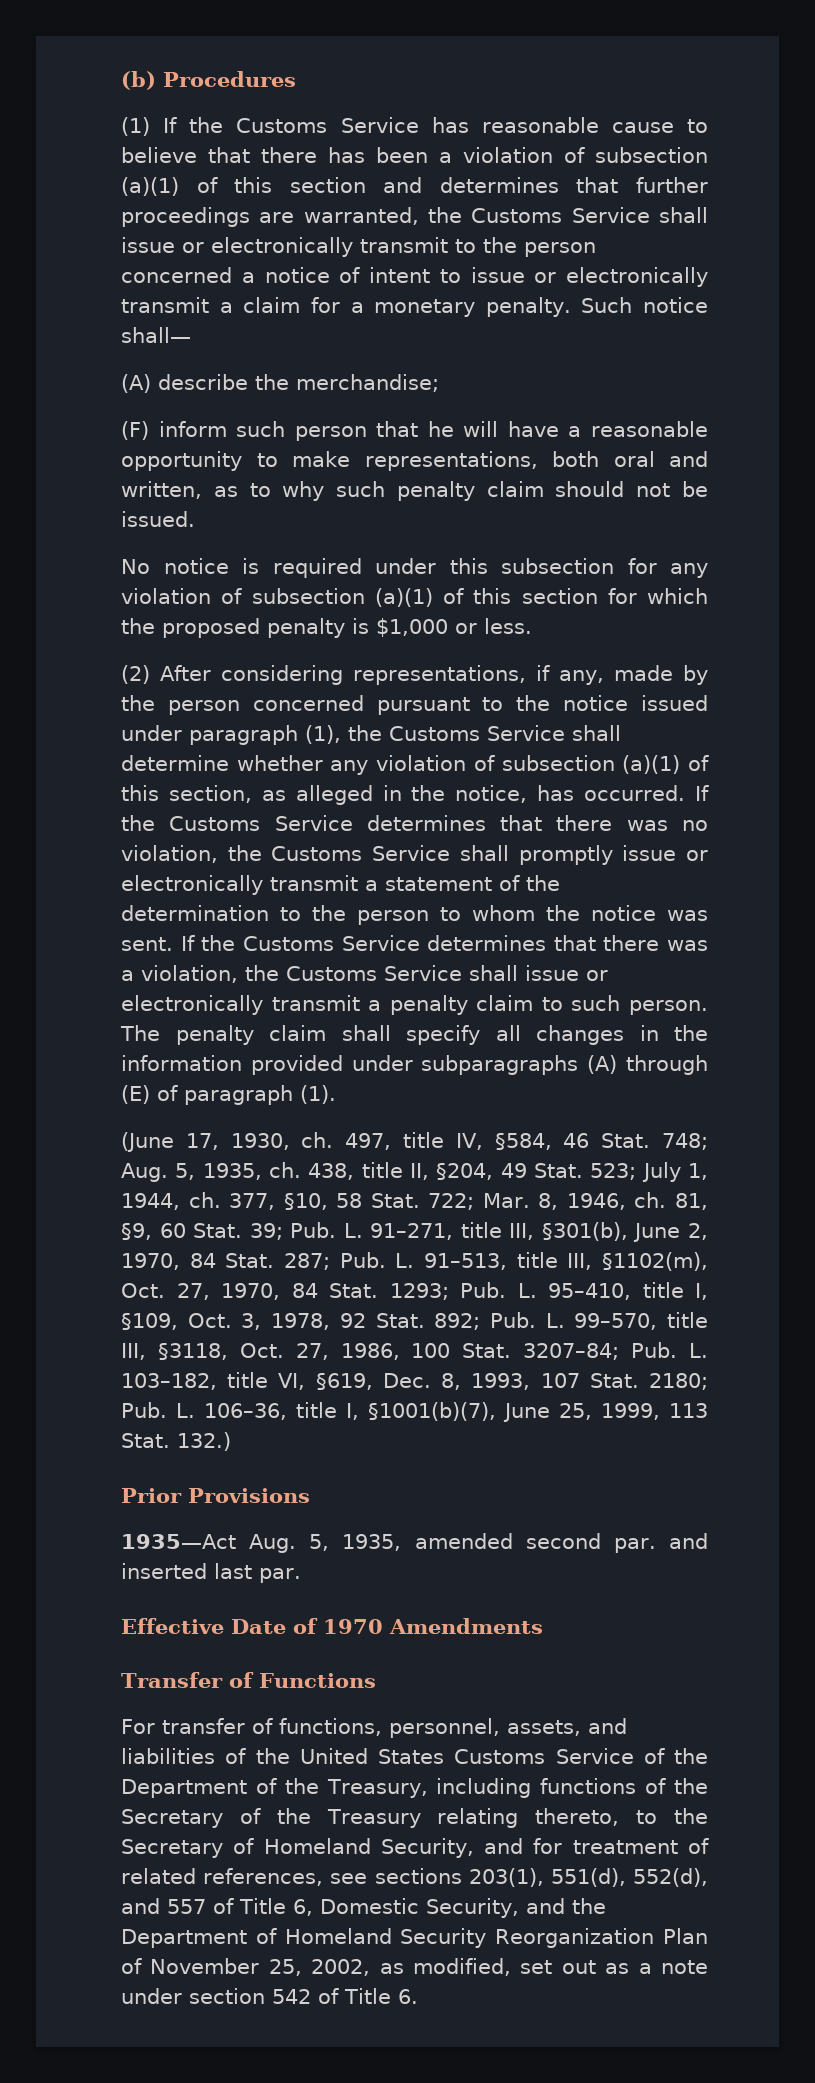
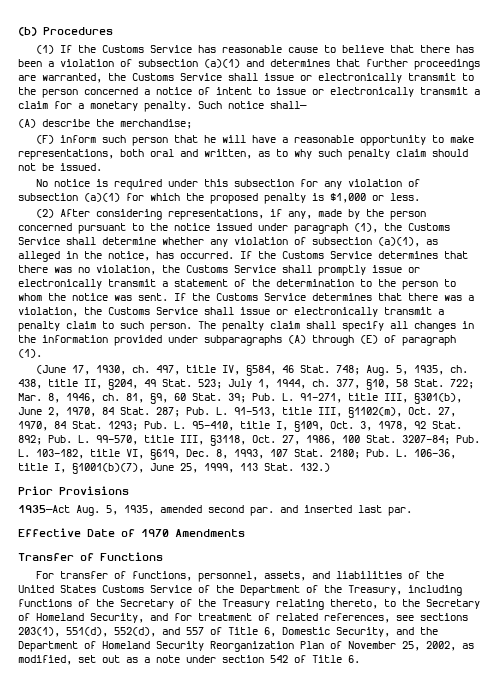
- (1) If the Customs Service has reasonable cause to believe that there has been a violation of subsection (a)(1) of this section and determines that further proceedings are warranted, the Customs Service shall issue or electronically transmit to the person concerned a notice of intent to issue or electronically transmit a claim for a monetary penalty.
+ (1) If the Customs Service has reasonable cause to believe that there has been a violation of subsection (a)(1) and determines that further proceedings are warranted, the Customs Service shall issue or electronically transmit to the person concerned a notice of intent to issue or electronically transmit a claim for a monetary penalty.
- No notice is required under this subsection for any violation of subsection (a)(1) of this section for which the proposed penalty is $1,000 or less.
+ No notice is required under this subsection for any violation of subsection (a)(1) for which the proposed penalty is $1,000 or less.
- (2) After considering representations, if any, made by the person concerned pursuant to the notice issued under paragraph (1), the Customs Service shall determine whether any violation of subsection (a)(1) of this section, as alleged in the notice, has occurred.
+ (2) After considering representations, if any, made by the person concerned pursuant to the notice issued under paragraph (1), the Customs Service shall determine whether any violation of subsection (a)(1), as alleged in the notice, has occurred.

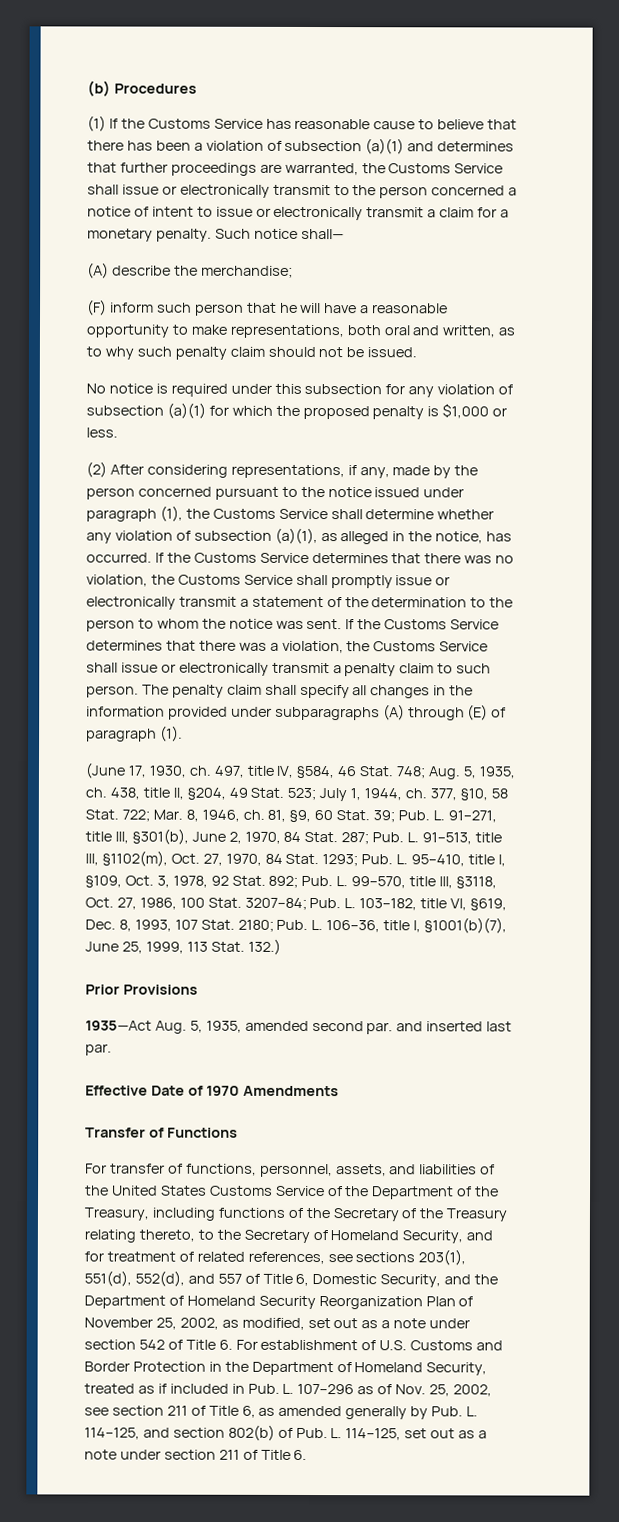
- For transfer of functions, personnel, assets, and liabilities of the United States Customs Service of the Department of the Treasury, including functions of the Secretary of the Treasury relating thereto, to the Secretary of Homeland Security, and for treatment of related references, see sections 203(1), 551(d), 552(d), and 557 of Title 6, Domestic Security, and the Department of Homeland Security Reorganization Plan of November 25, 2002, as modified, set out as a note under section 542 of Title 6.
+ For transfer of functions, personnel, assets, and liabilities of the United States Customs Service of the Department of the Treasury, including functions of the Secretary of the Treasury relating thereto, to the Secretary of Homeland Security, and for treatment of related references, see sections 203(1), 551(d), 552(d), and 557 of Title 6, Domestic Security, and the Department of Homeland Security Reorganization Plan of November 25, 2002, as modified, set out as a note under section 542 of Title 6. For establishment of U.S. Customs and Border Protection in the Department of Homeland Security, treated as if included in Pub. L. 107–296 as of Nov. 25, 2002, see section 211 of Title 6, as amended generally by Pub. L. 114–125, and section 802(b) of Pub. L. 114–125, set out as a note under section 211 of Title 6.

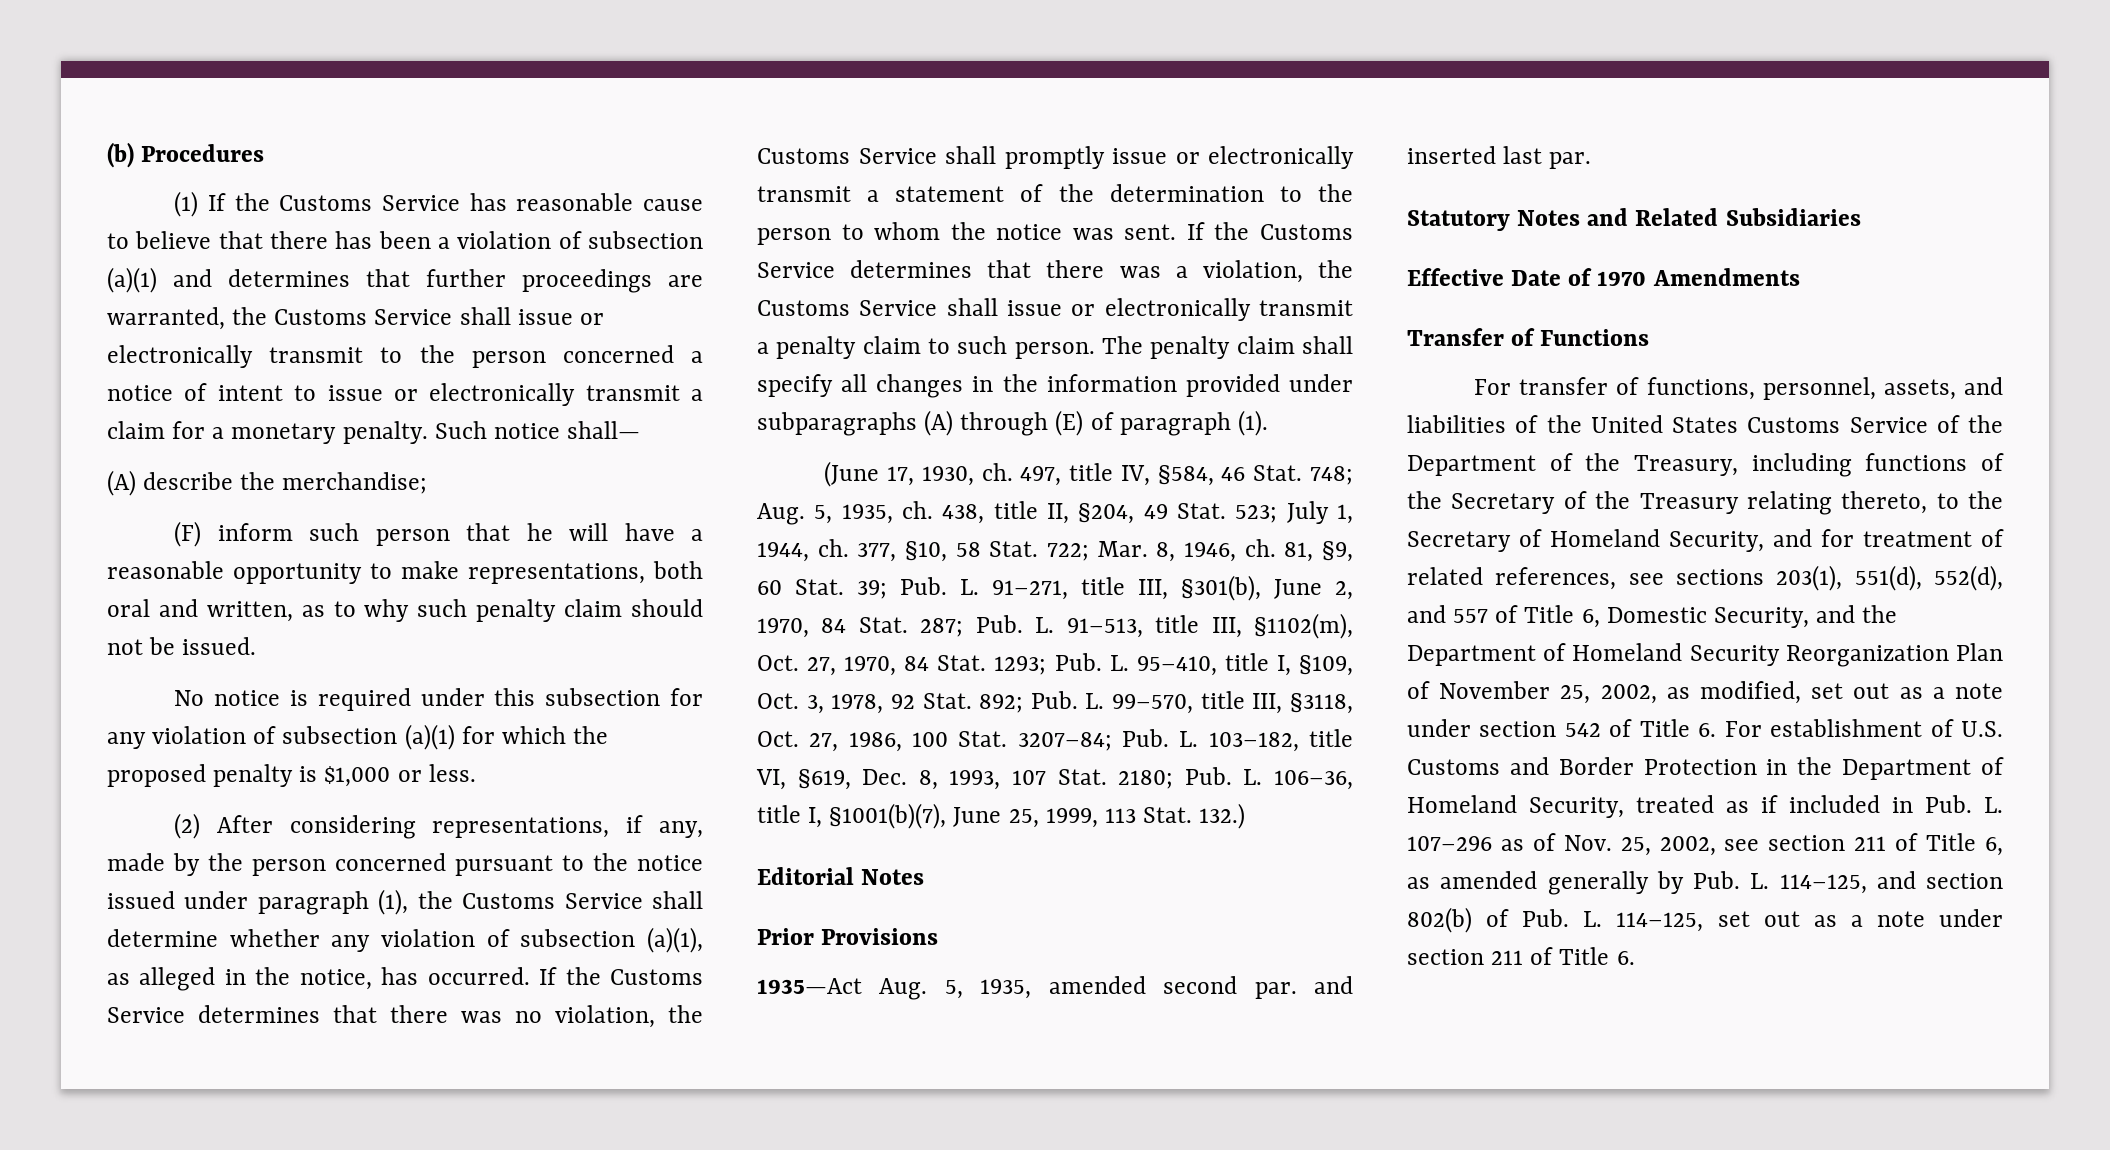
+ Editorial Notes
+ Statutory Notes and Related Subsidiaries

